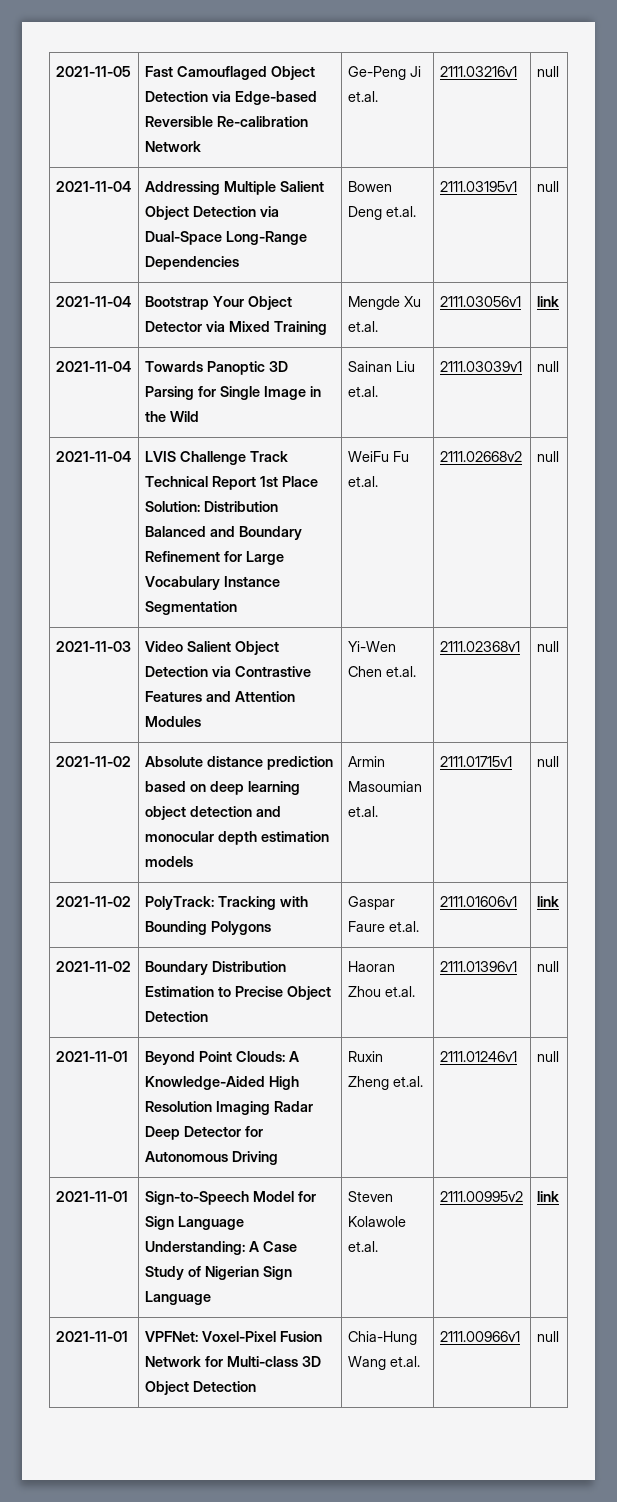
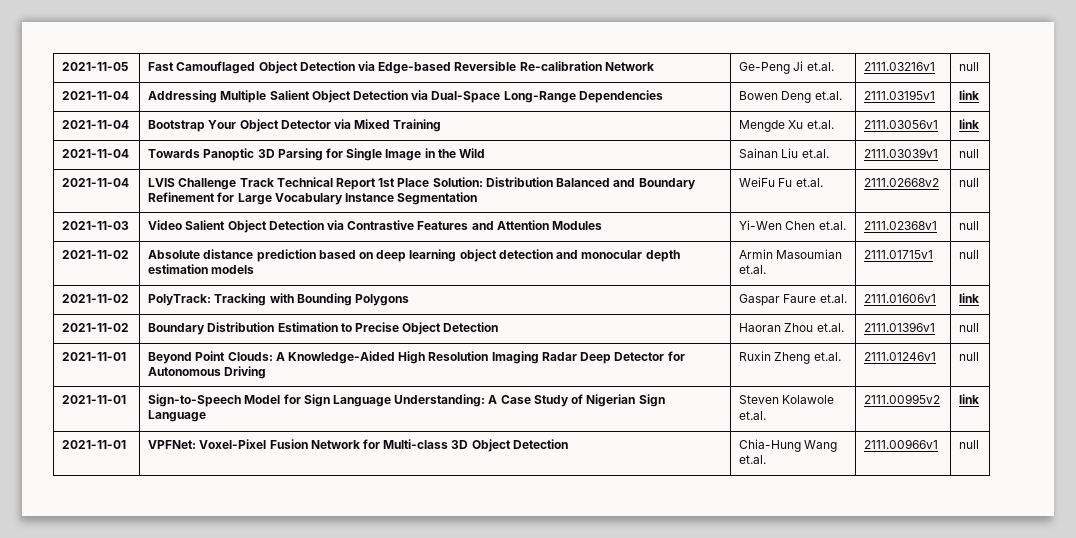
- 2021-11-04 | Addressing Multiple Salient Object Detection via Dual-Space Long-Range Dependencies | Bowen Deng et.al. | 2111.03195v1 | null
+ 2021-11-04 | Addressing Multiple Salient Object Detection via Dual-Space Long-Range Dependencies | Bowen Deng et.al. | 2111.03195v1 | link

